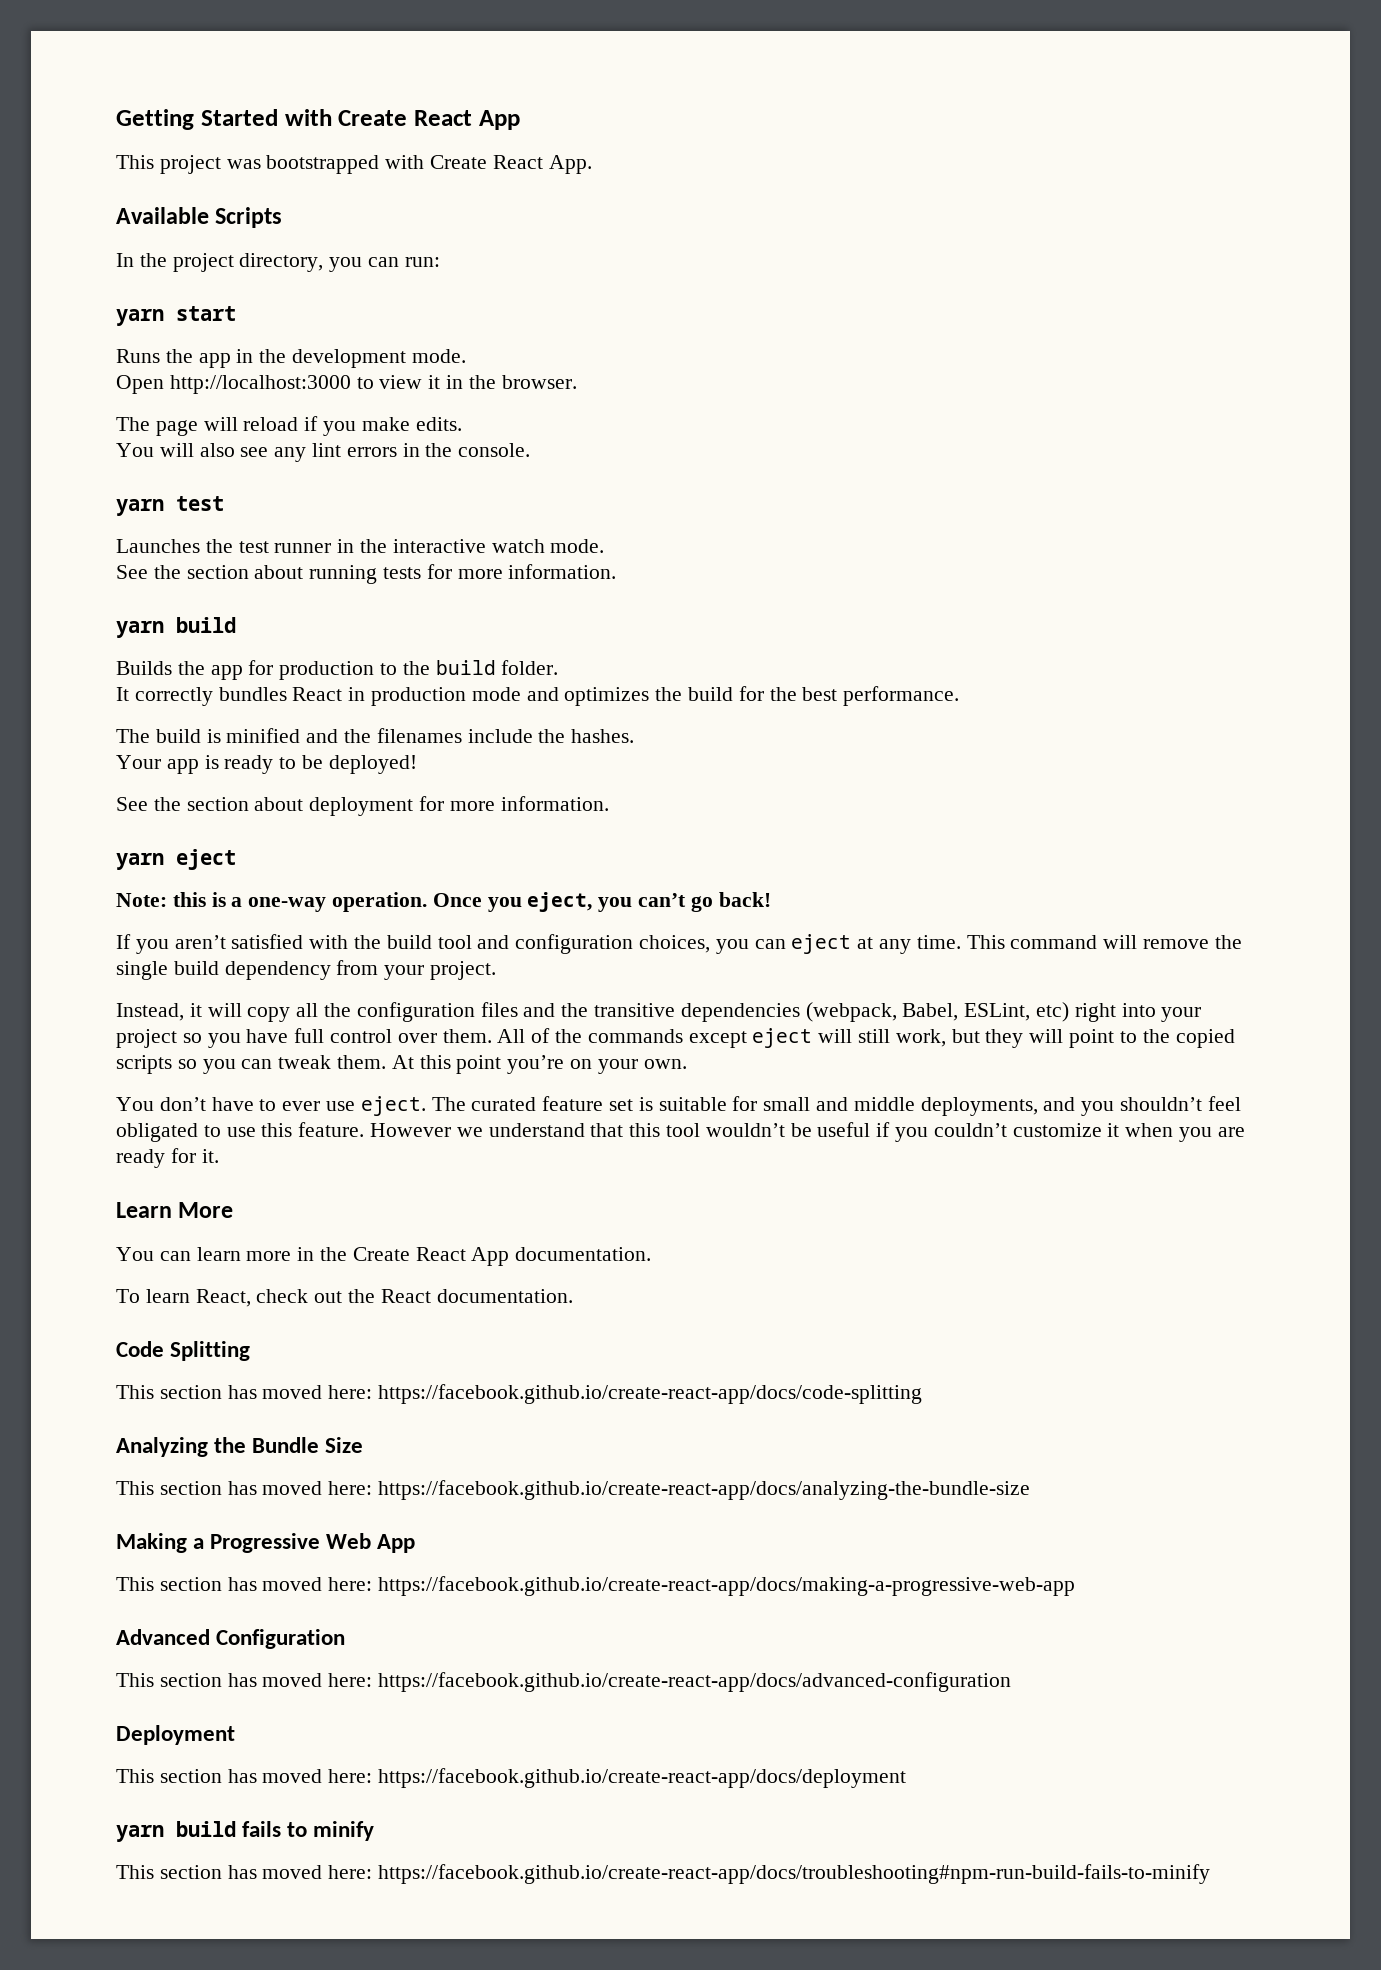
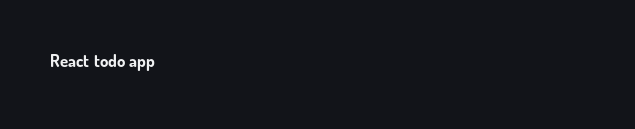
- Getting Started with Create React App
- This project was bootstrapped with Create React App.
- Available Scripts
- In the project directory, you can run:
- yarn start
- Runs the app in the development mode.
- Open http://localhost:3000 to view it in the browser.
- The page will reload if you make edits.
- You will also see any lint errors in the console.
- yarn test
- Launches the test runner in the interactive watch mode.
- See the section about running tests for more information.
- yarn build
- Builds the app for production to the build folder.
- It correctly bundles React in production mode and optimizes the build for the best performance.
- The build is minified and the filenames include the hashes.
- Your app is ready to be deployed!
- See the section about deployment for more information.
- yarn eject
- Note: this is a one-way operation. Once you eject, you can’t go back!
- If you aren’t satisfied with the build tool and configuration choices, you can eject at any time. This command will remove the single build dependency from your project.
- Instead, it will copy all the configuration files and the transitive dependencies (webpack, Babel, ESLint, etc) right into your project so you have full control over them. All of the commands except eject will still work, but they will point to the copied scripts so you can tweak them. At this point you’re on your own.
- You don’t have to ever use eject. The curated feature set is suitable for small and middle deployments, and you shouldn’t feel obligated to use this feature. However we understand that this tool wouldn’t be useful if you couldn’t customize it when you are ready for it.
- Learn More
- You can learn more in the Create React App documentation.
- To learn React, check out the React documentation.
- Code Splitting
- This section has moved here: https://facebook.github.io/create-react-app/docs/code-splitting
- Analyzing the Bundle Size
- This section has moved here: https://facebook.github.io/create-react-app/docs/analyzing-the-bundle-size
- Making a Progressive Web App
- This section has moved here: https://facebook.github.io/create-react-app/docs/making-a-progressive-web-app
- Advanced Configuration
- This section has moved here: https://facebook.github.io/create-react-app/docs/advanced-configuration
- Deployment
- This section has moved here: https://facebook.github.io/create-react-app/docs/deployment
- yarn build fails to minify
- This section has moved here: https://facebook.github.io/create-react-app/docs/troubleshooting#npm-run-build-fails-to-minify
+ React todo app

